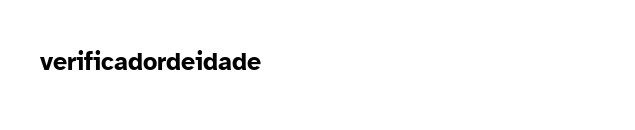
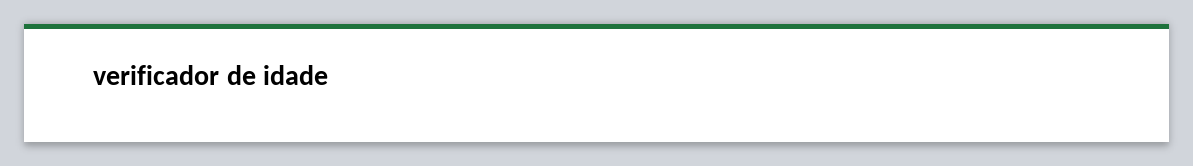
- verificadordeidade
+ verificador de idade

